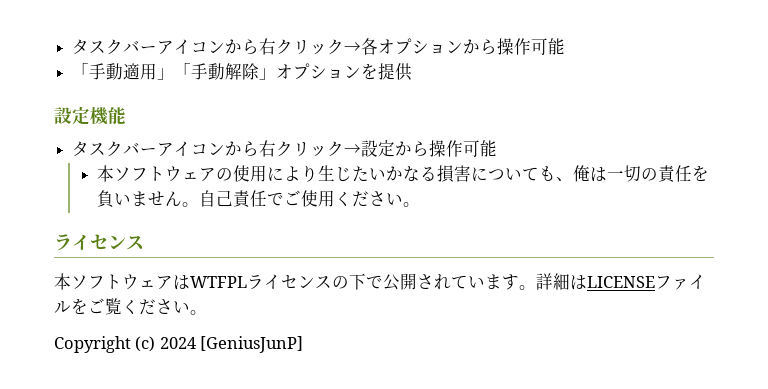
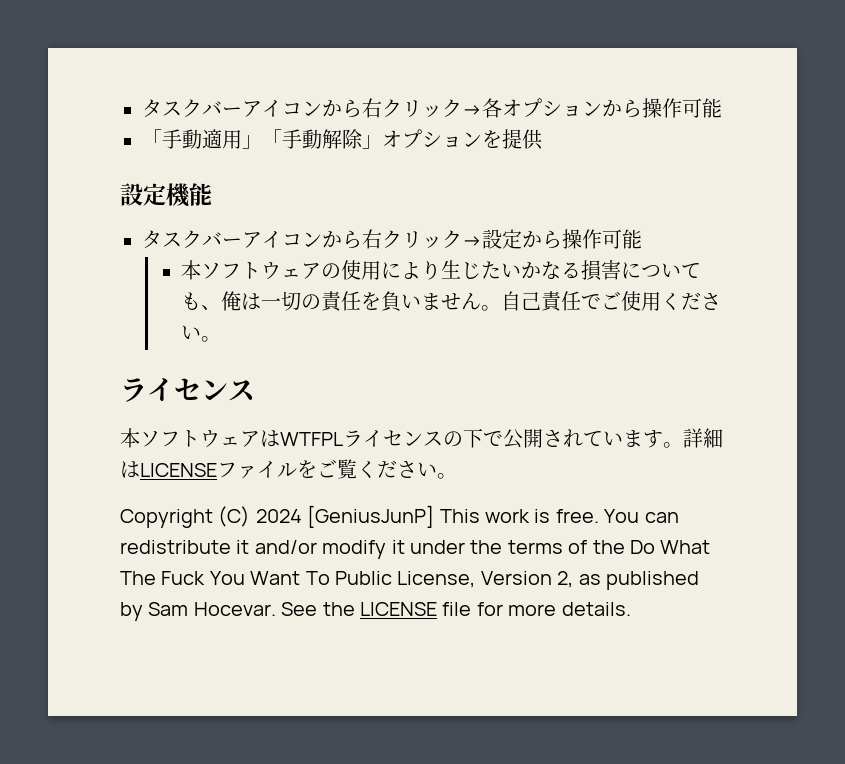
- Copyright (c) 2024 [GeniusJunP]
+ Copyright (C) 2024 [GeniusJunP] This work is free. You can redistribute it and/or modify it under the terms of the Do What The Fuck You Want To Public License, Version 2, as published by Sam Hocevar. See the LICENSE file for more details.

